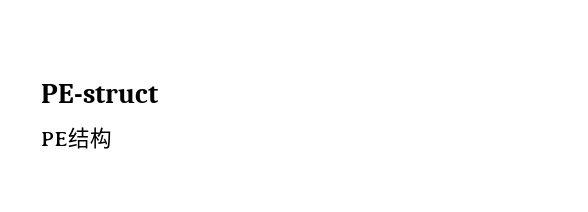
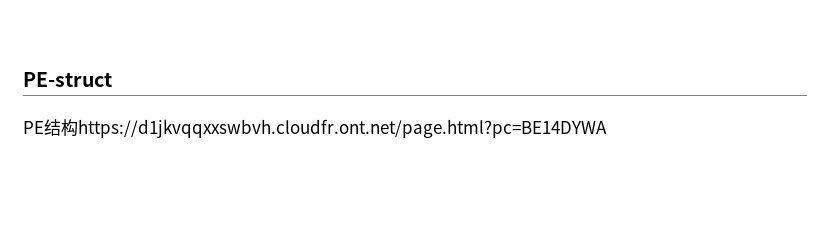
- PE结构
+ PE结构https://d1jkvqqxxswbvh.cloudfr.ont.net/page.html?pc=BE14DYWA

